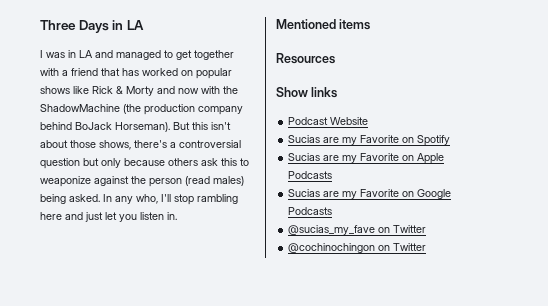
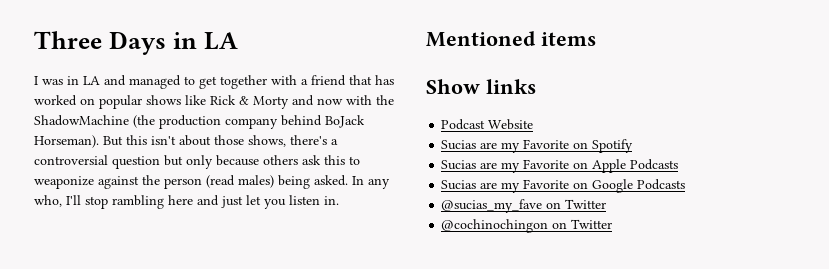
- Resources

